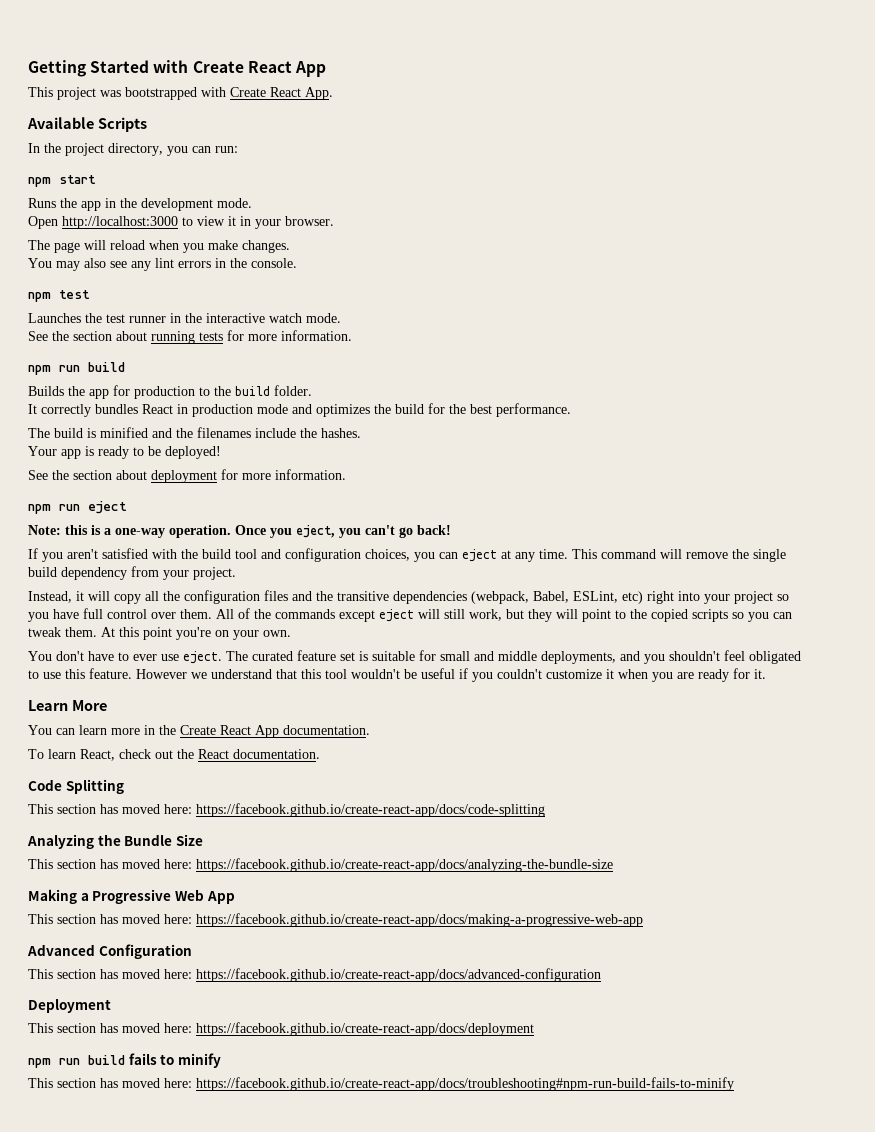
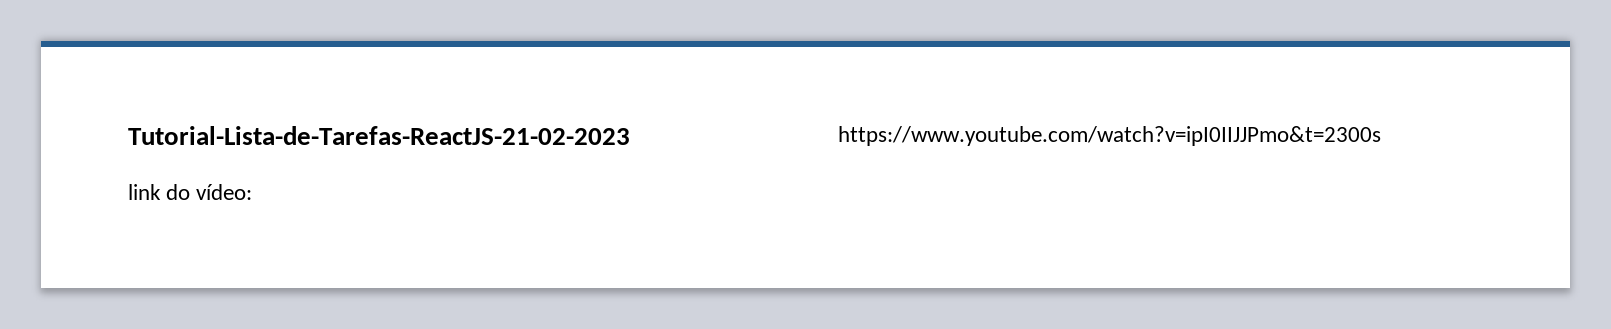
- Getting Started with Create React App
- This project was bootstrapped with Create React App.
- Available Scripts
- In the project directory, you can run:
- npm start
- Runs the app in the development mode.
- Open http://localhost:3000 to view it in your browser.
- The page will reload when you make changes.
- You may also see any lint errors in the console.
- npm test
- Launches the test runner in the interactive watch mode.
- See the section about running tests for more information.
- npm run build
- Builds the app for production to the build folder.
- It correctly bundles React in production mode and optimizes the build for the best performance.
- The build is minified and the filenames include the hashes.
- Your app is ready to be deployed!
- See the section about deployment for more information.
- npm run eject
- Note: this is a one-way operation. Once you eject, you can't go back!
- If you aren't satisfied with the build tool and configuration choices, you can eject at any time. This command will remove the single build dependency from your project.
- Instead, it will copy all the configuration files and the transitive dependencies (webpack, Babel, ESLint, etc) right into your project so you have full control over them. All of the commands except eject will still work, but they will point to the copied scripts so you can tweak them. At this point you're on your own.
- You don't have to ever use eject. The curated feature set is suitable for small and middle deployments, and you shouldn't feel obligated to use this feature. However we understand that this tool wouldn't be useful if you couldn't customize it when you are ready for it.
- Learn More
- You can learn more in the Create React App documentation.
- To learn React, check out the React documentation.
- Code Splitting
- This section has moved here: https://facebook.github.io/create-react-app/docs/code-splitting
- Analyzing the Bundle Size
- This section has moved here: https://facebook.github.io/create-react-app/docs/analyzing-the-bundle-size
- Making a Progressive Web App
- This section has moved here: https://facebook.github.io/create-react-app/docs/making-a-progressive-web-app
- Advanced Configuration
- This section has moved here: https://facebook.github.io/create-react-app/docs/advanced-configuration
- Deployment
- This section has moved here: https://facebook.github.io/create-react-app/docs/deployment
- npm run build fails to minify
- This section has moved here: https://facebook.github.io/create-react-app/docs/troubleshooting#npm-run-build-fails-to-minify
+ Tutorial-Lista-de-Tarefas-ReactJS-21-02-2023
+ link do vídeo: https://www.youtube.com/watch?v=ipI0IIJJPmo&t=2300s

